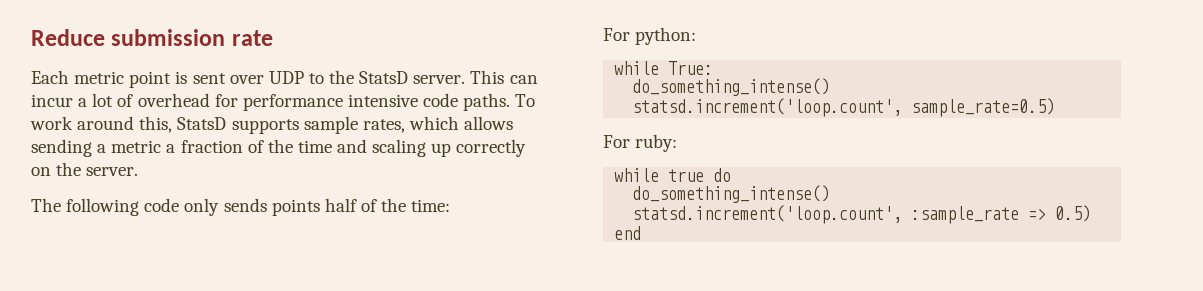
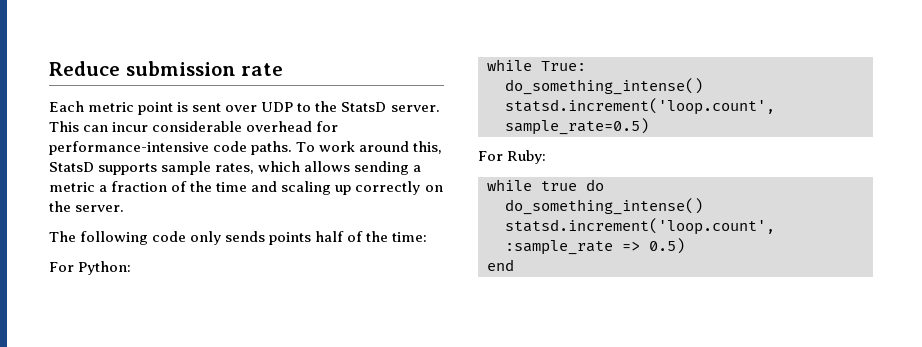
- This can incur a lot of overhead for performance intensive code paths.
+ This can incur considerable overhead for performance-intensive code paths.
- For python:
+ For Python:
- For ruby:
+ For Ruby:

